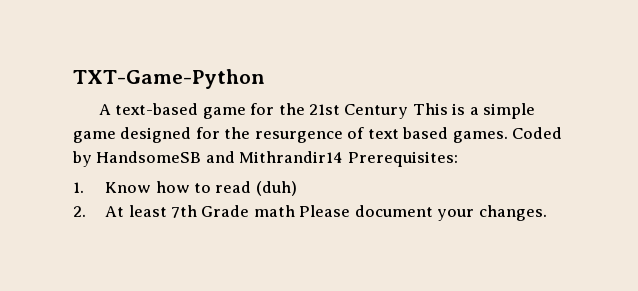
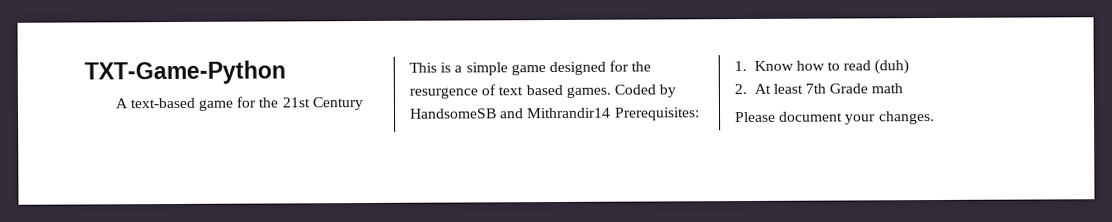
- 2. At least 7th Grade math Please document your changes.
+ 2. At least 7th Grade math
+ Please document your changes.

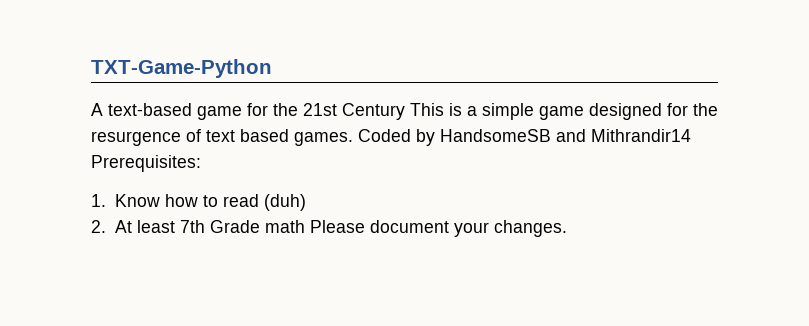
- 2. At least 7th Grade math
- Please document your changes.
+ 2. At least 7th Grade math Please document your changes.

